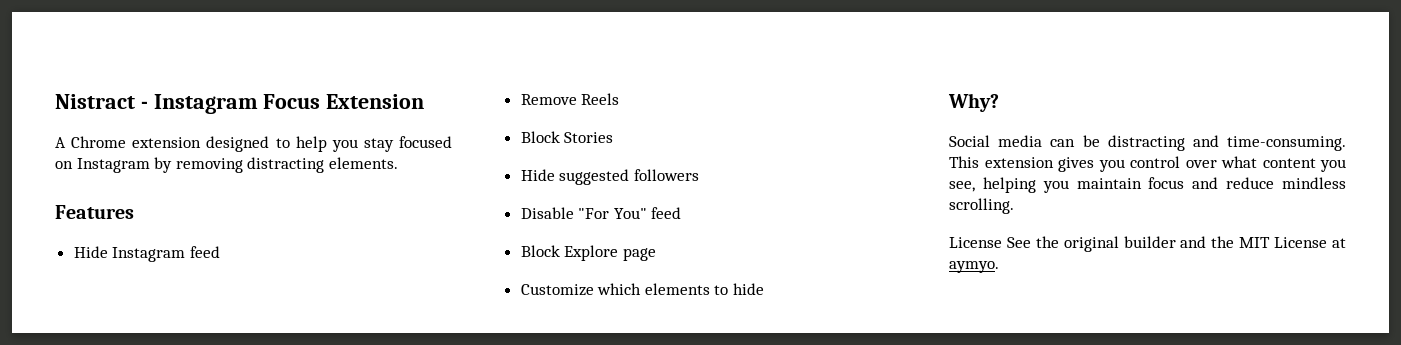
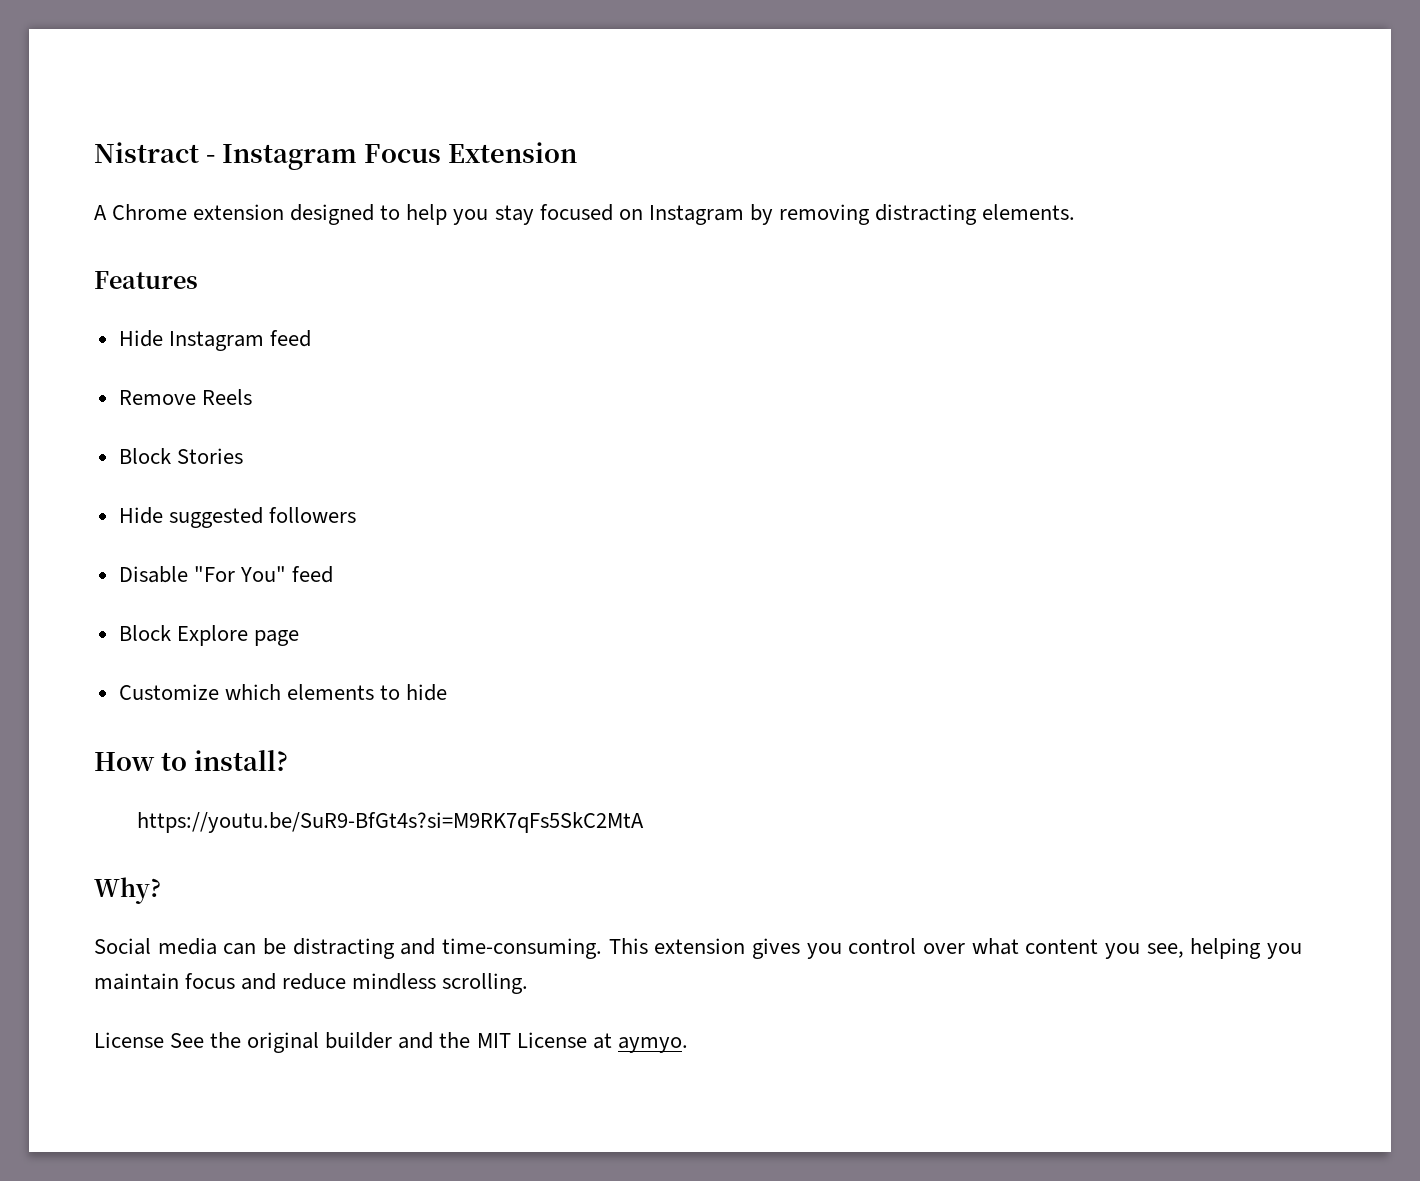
+ How to install?
+ https://youtu.be/SuR9-BfGt4s?si=M9RK7qFs5SkC2MtA

